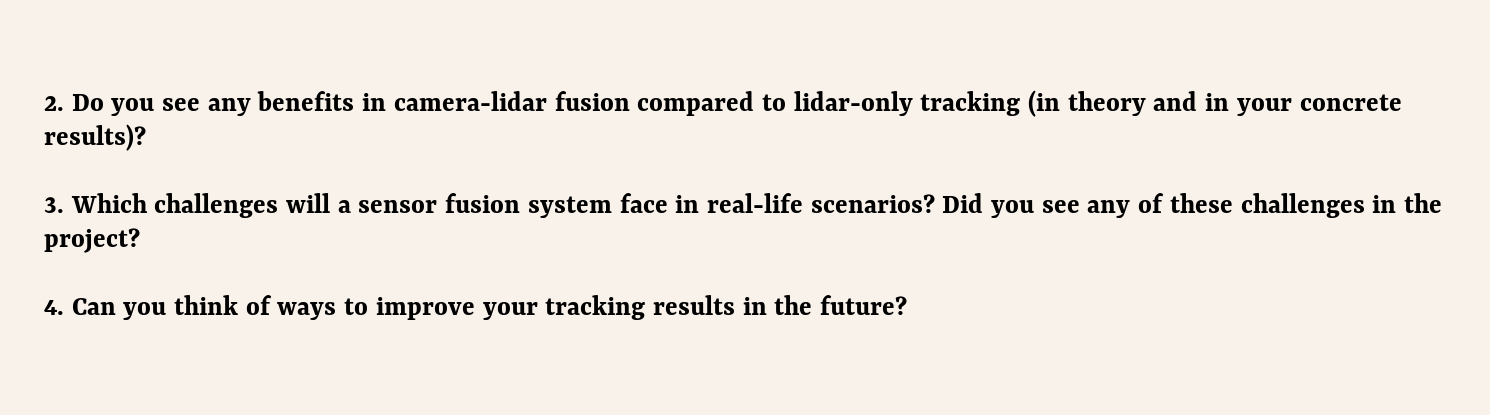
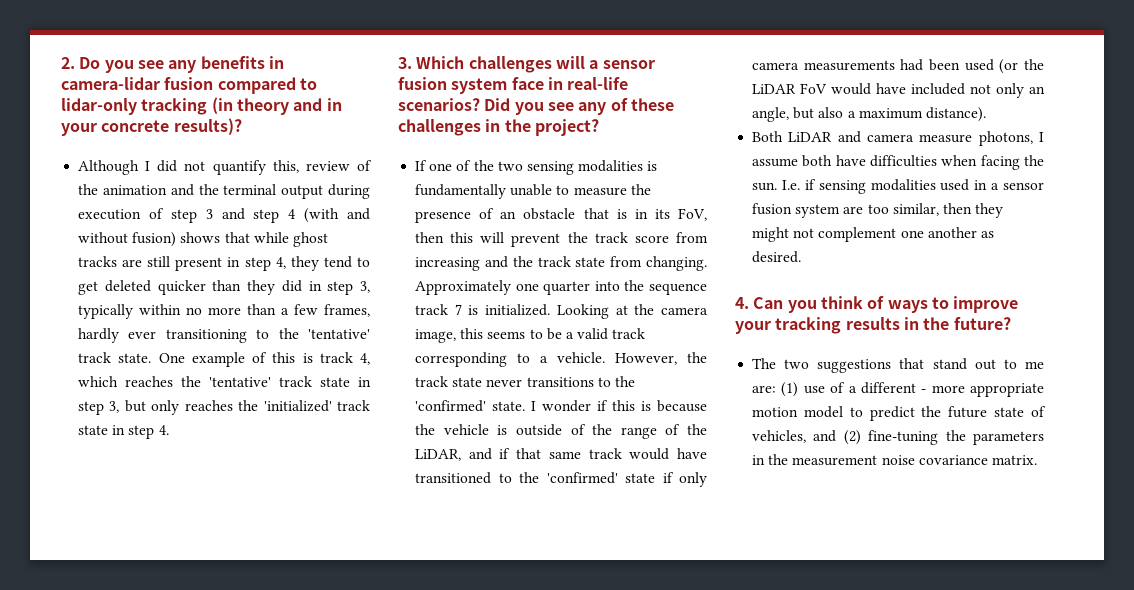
+ Although I did not quantify this, review of the animation and the terminal output during execution of step 3 and step 4 (with and without fusion) shows that while ghost tracks are still present in step 4, they tend to get deleted quicker than they did in step 3, typically within no more than a few frames, hardly ever transitioning to the 'tentative' track state. One example of this is track 4, which reaches the 'tentative' track state in step 3, but only reaches the 'initialized' track state in step 4.
+ If one of the two sensing modalities is fundamentally unable to measure the presence of an obstacle that is in its FoV, then this will prevent the track score from increasing and the track state from changing. Approximately one quarter into the sequence track 7 is initialized. Looking at the camera image, this seems to be a valid track corresponding to a vehicle. However, the track state never transitions to the 'confirmed' state. I wonder if this is because the vehicle is outside of the range of the LiDAR, and if that same track would have transitioned to the 'confirmed' state if only camera measurements had been used (or the LiDAR FoV would have included not only an angle, but also a maximum distance).
+ Both LiDAR and camera measure photons, I assume both have difficulties when facing the sun. I.e. if sensing modalities used in a sensor fusion system are too similar, then they might not complement one another as desired.
+ The two suggestions that stand out to me are: (1) use of a different - more appropriate motion model to predict the future state of vehicles, and (2) fine-tuning the parameters in the measurement noise covariance matrix.

